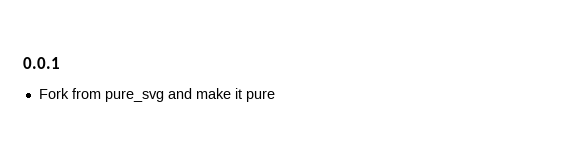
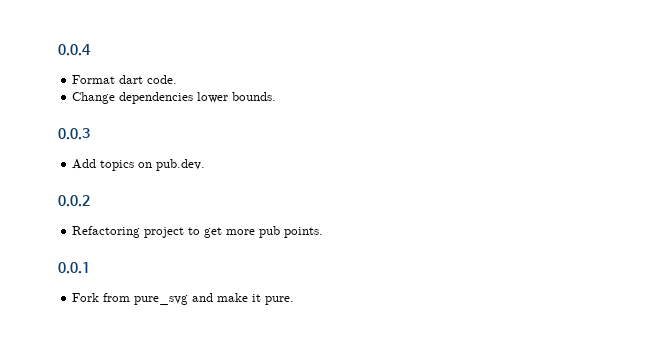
+ 0.0.4
+ Format dart code.
+ Change dependencies lower bounds.
+ 0.0.3
+ Add topics on pub.dev.
+ 0.0.2
+ Refactoring project to get more pub points.
- Fork from pure_svg and make it pure
+ Fork from pure_svg and make it pure.

